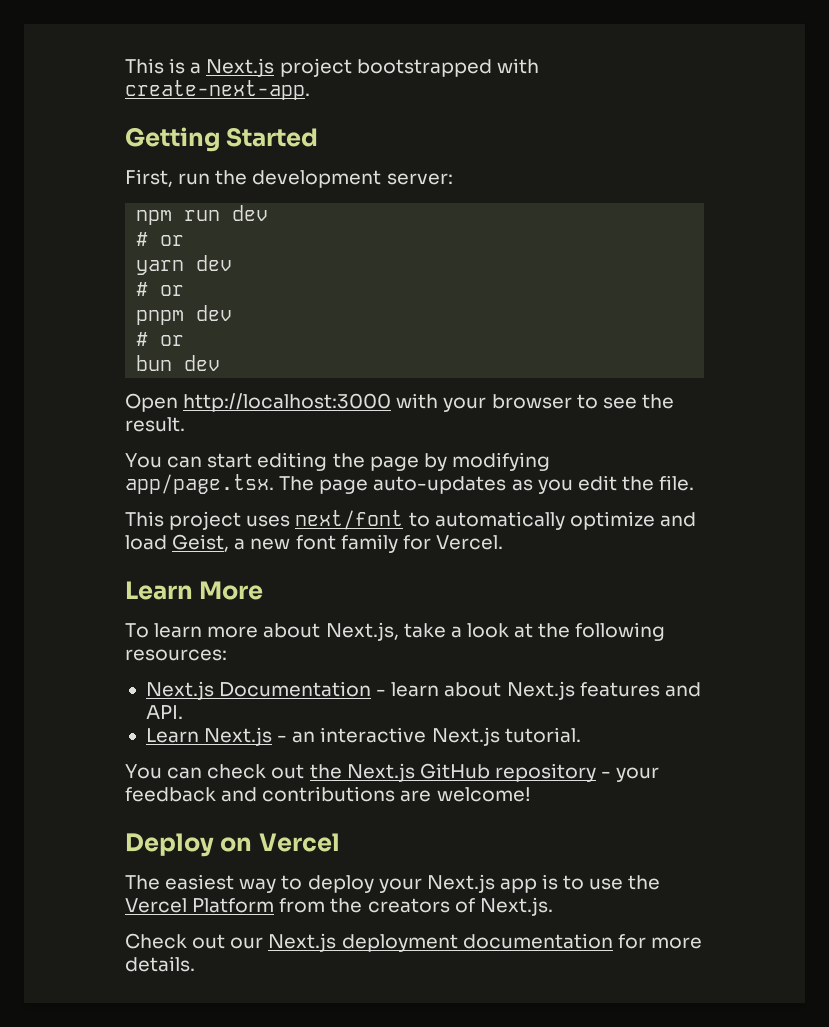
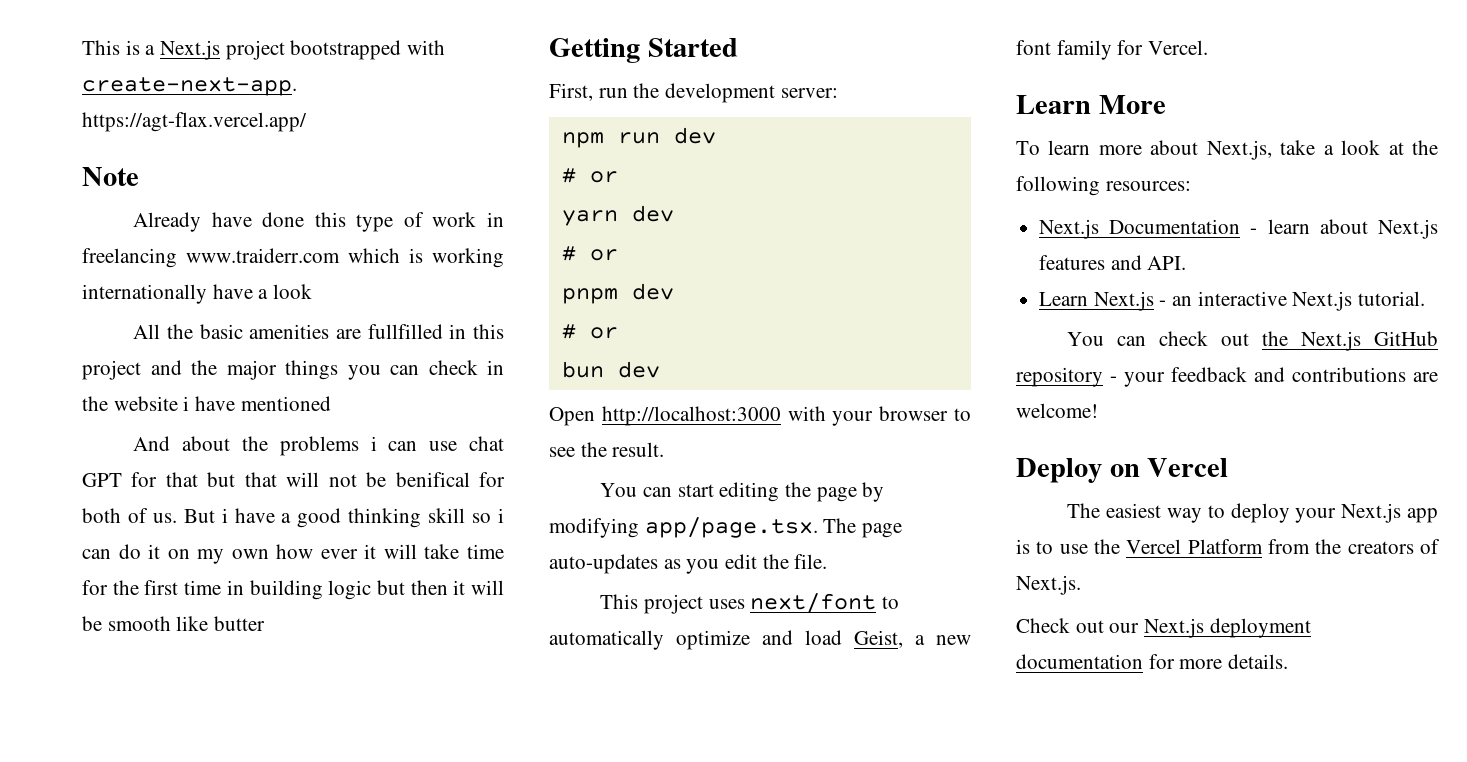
- This is a Next.js project bootstrapped with create-next-app.
+ This is a Next.js project bootstrapped with create-next-app. https://agt-flax.vercel.app/
+ Note
+ Already have done this type of work in freelancing www.traiderr.com which is working internationally have a look
+ All the basic amenities are fullfilled in this project and the major things you can check in the website i have mentioned
+ And about the problems i can use chat GPT for that but that will not be benifical for both of us. But i have a good thinking skill so i can do it on my own how ever it will take time for the first time in building logic but then it will be smooth like butter

